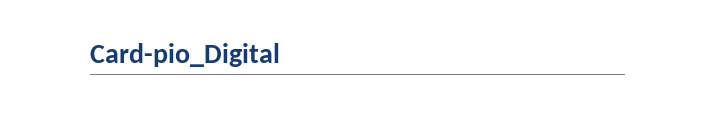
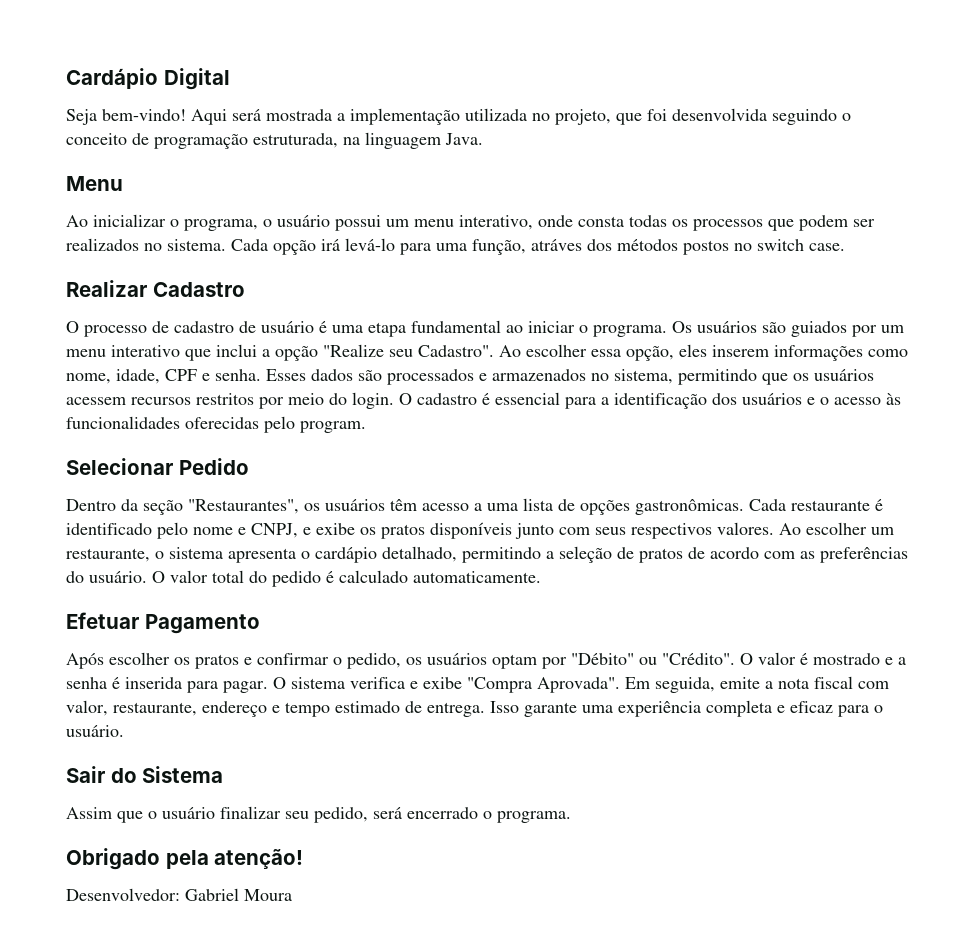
- Card-pio_Digital
+ Cardápio Digital
+ Seja bem-vindo! Aqui será mostrada a implementação utilizada no projeto, que foi desenvolvida seguindo o conceito de programação estruturada, na linguagem Java.
+ Menu
+ Ao inicializar o programa, o usuário possui um menu interativo, onde consta todas os processos que podem ser realizados no sistema. Cada opção irá levá-lo para uma função, atráves dos métodos postos no switch case.
+ Realizar Cadastro
+ O processo de cadastro de usuário é uma etapa fundamental ao iniciar o programa. Os usuários são guiados por um menu interativo que inclui a opção "Realize seu Cadastro". Ao escolher essa opção, eles inserem informações como nome, idade, CPF e senha. Esses dados são processados e armazenados no sistema, permitindo que os usuários acessem recursos restritos por meio do login. O cadastro é essencial para a identificação dos usuários e o acesso às funcionalidades oferecidas pelo program.
+ Selecionar Pedido
+ Dentro da seção "Restaurantes", os usuários têm acesso a uma lista de opções gastronômicas. Cada restaurante é identificado pelo nome e CNPJ, e exibe os pratos disponíveis junto com seus respectivos valores. Ao escolher um restaurante, o sistema apresenta o cardápio detalhado, permitindo a seleção de pratos de acordo com as preferências do usuário. O valor total do pedido é calculado automaticamente.
+ Efetuar Pagamento
+ Após escolher os pratos e confirmar o pedido, os usuários optam por "Débito" ou "Crédito". O valor é mostrado e a senha é inserida para pagar. O sistema verifica e exibe "Compra Aprovada". Em seguida, emite a nota fiscal com valor, restaurante, endereço e tempo estimado de entrega. Isso garante uma experiência completa e eficaz para o usuário.
+ Sair do Sistema
+ Assim que o usuário finalizar seu pedido, será encerrado o programa.
+ Obrigado pela atenção!
+ Desenvolvedor: Gabriel Moura

